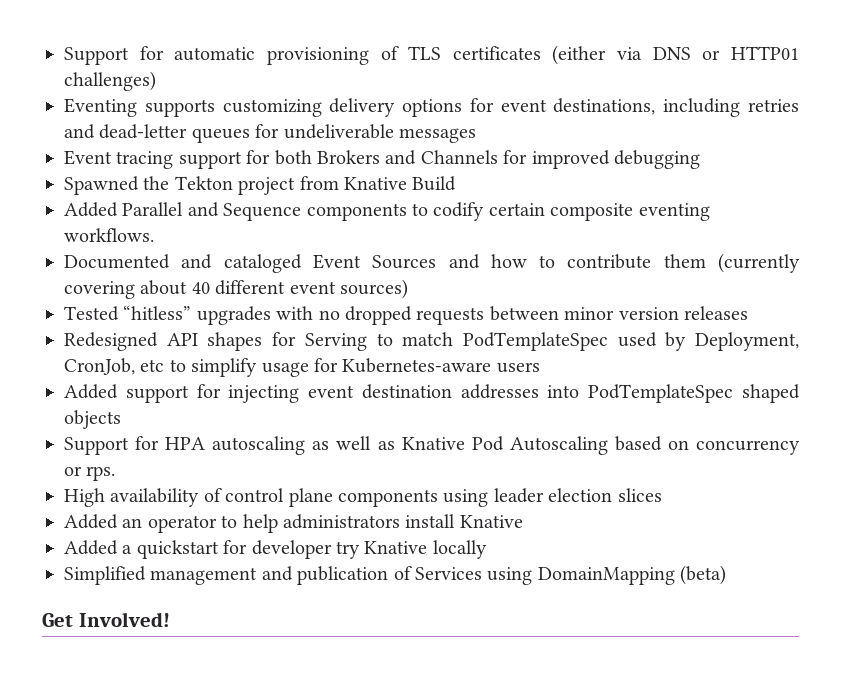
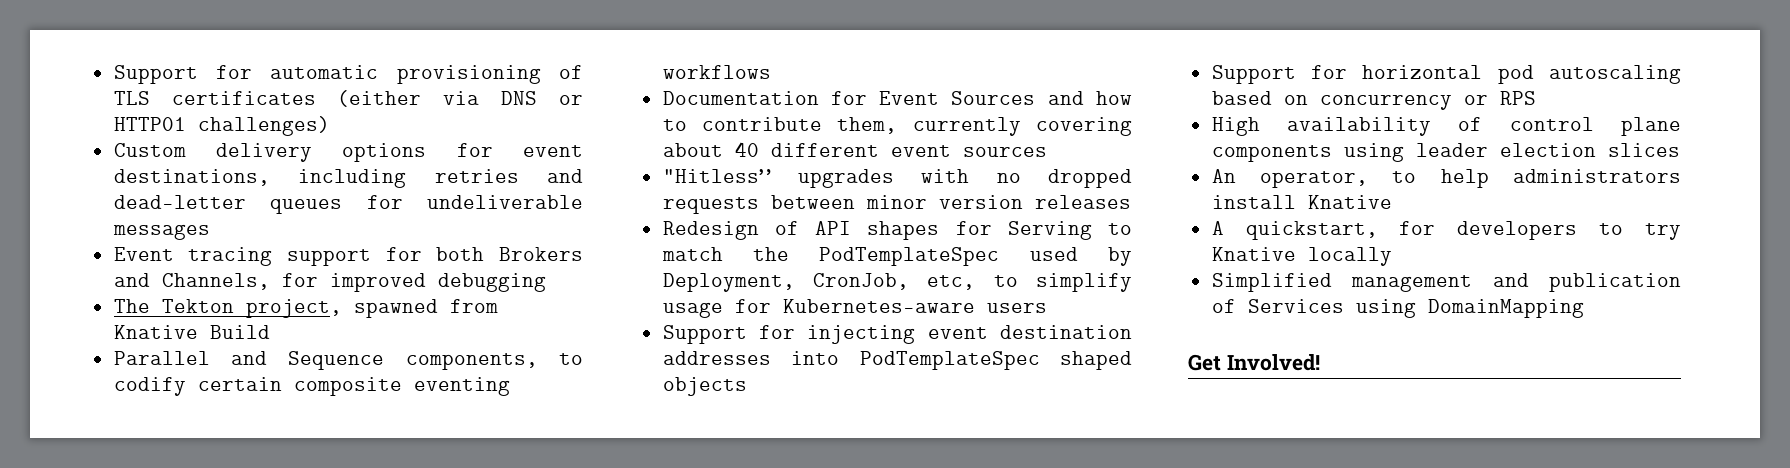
- Eventing supports customizing delivery options for event destinations, including retries and dead-letter queues for undeliverable messages
+ Custom delivery options for event destinations, including retries and dead-letter queues for undeliverable messages
- Event tracing support for both Brokers and Channels for improved debugging
+ Event tracing support for both Brokers and Channels, for improved debugging
- Spawned the Tekton project from Knative Build
+ The Tekton project, spawned from Knative Build
- Added Parallel and Sequence components to codify certain composite eventing workflows.
- Documented and cataloged Event Sources and how to contribute them (currently covering about 40 different event sources)
- Tested “hitless” upgrades with no dropped requests between minor version releases
+ Parallel and Sequence components, to codify certain composite eventing workflows
+ Documentation for Event Sources and how to contribute them, currently covering about 40 different event sources
+ "Hitless” upgrades with no dropped requests between minor version releases
- Redesigned API shapes for Serving to match PodTemplateSpec used by Deployment, CronJob, etc to simplify usage for Kubernetes-aware users
+ Redesign of API shapes for Serving to match the PodTemplateSpec used by Deployment, CronJob, etc, to simplify usage for Kubernetes-aware users
- Added support for injecting event destination addresses into PodTemplateSpec shaped objects
+ Support for injecting event destination addresses into PodTemplateSpec shaped objects
- Support for HPA autoscaling as well as Knative Pod Autoscaling based on concurrency or rps.
+ Support for horizontal pod autoscaling based on concurrency or RPS
- Added an operator to help administrators install Knative
+ An operator, to help administrators install Knative
- Added a quickstart for developer try Knative locally
+ A quickstart, for developers to try Knative locally
- Simplified management and publication of Services using DomainMapping (beta)
+ Simplified management and publication of Services using DomainMapping

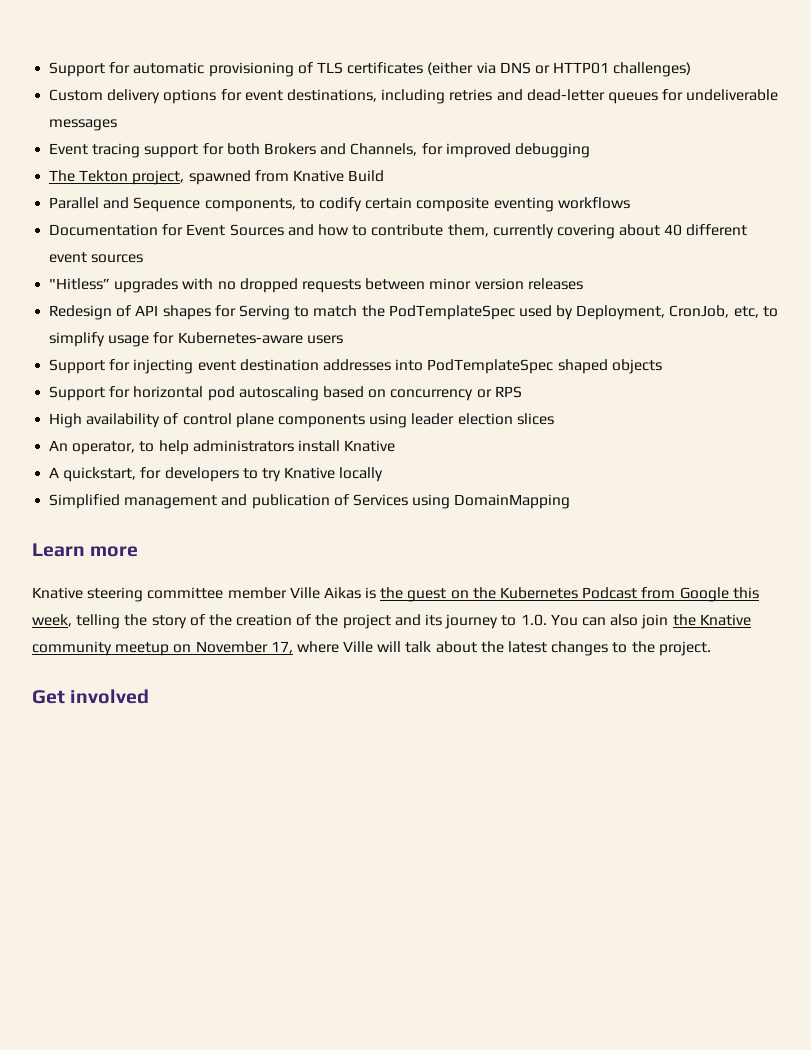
+ Learn more
+ Knative steering committee member Ville Aikas is the guest on the Kubernetes Podcast from Google this week, telling the story of the creation of the project and its journey to 1.0. You can also join the Knative community meetup on November 17, where Ville will talk about the latest changes to the project.
- Get Involved!
+ Get involved

